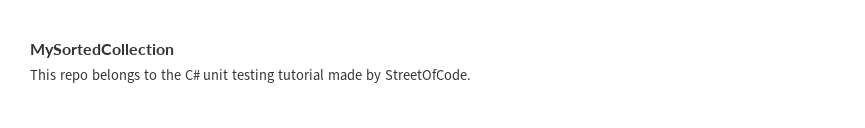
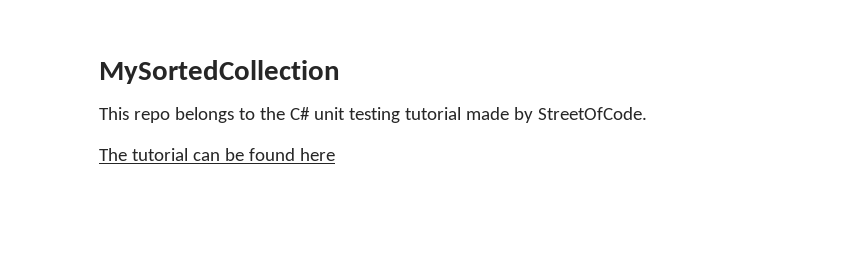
+ The tutorial can be found here

